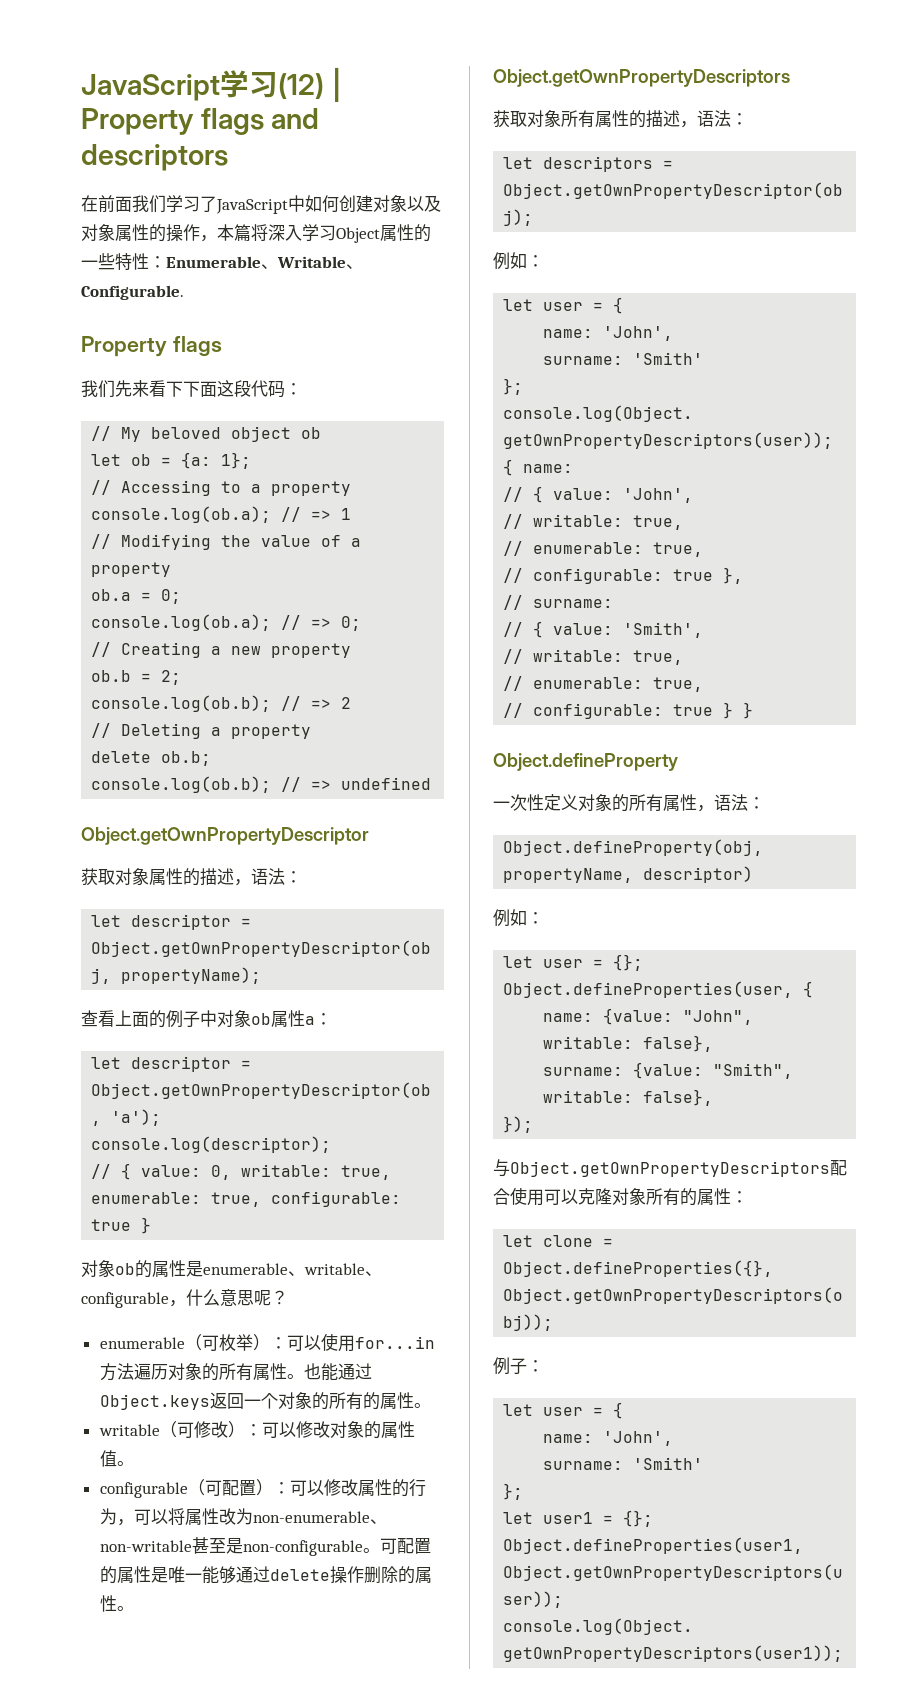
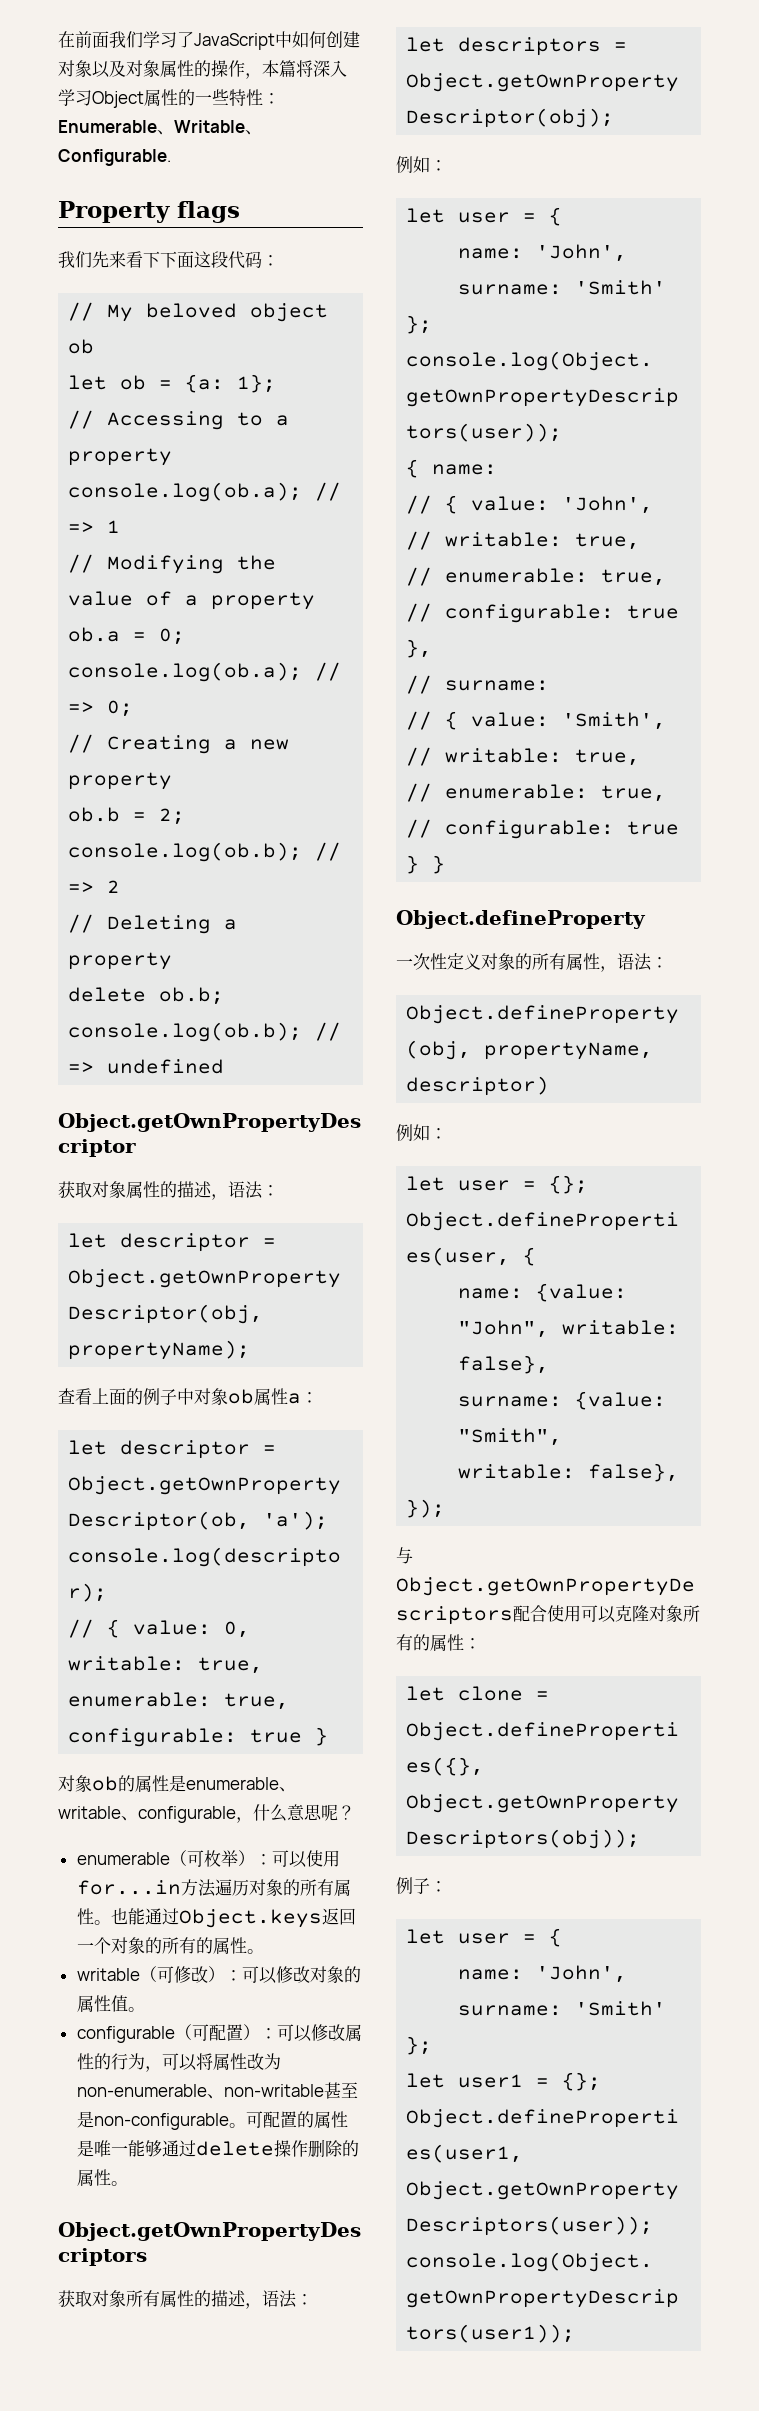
- JavaScript学习(12) | Property flags and descriptors

